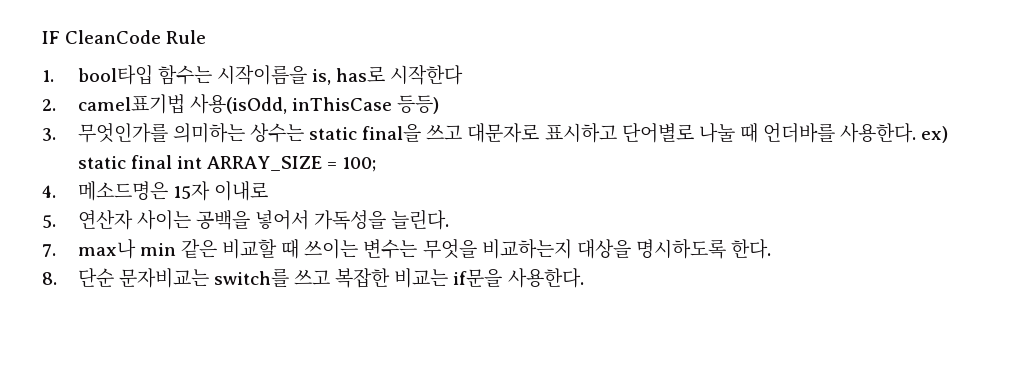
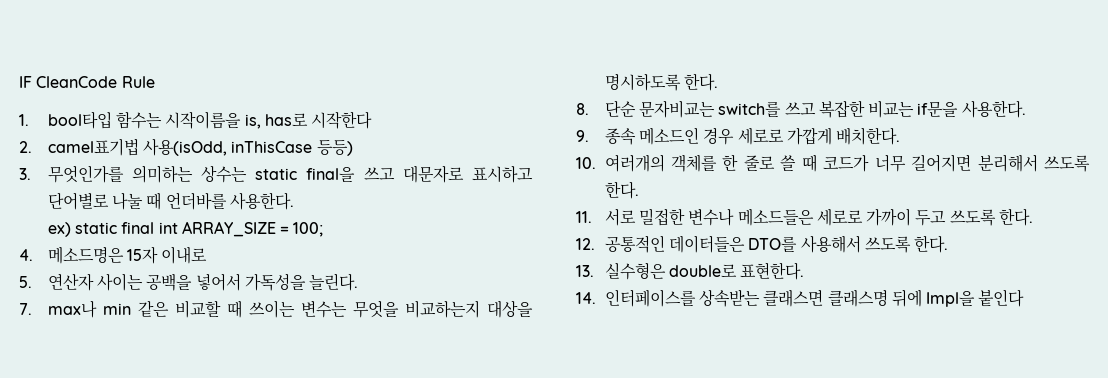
- 3. 무엇인가를 의미하는 상수는 static final을 쓰고 대문자로 표시하고 단어별로 나눌 때 언더바를 사용한다. ex) static final int ARRAY_SIZE = 100;
+ 3. 무엇인가를 의미하는 상수는 static final을 쓰고 대문자로 표시하고 단어별로 나눌 때 언더바를 사용한다.
+ ex) static final int ARRAY_SIZE = 100;
+ 9. 종속 메소드인 경우 세로로 가깝게 배치한다.
+ 10. 여러개의 객체를 한 줄로 쓸 때 코드가 너무 길어지면 분리해서 쓰도록 한다.
+ 11. 서로 밀접한 변수나 메소드들은 세로로 가까이 두고 쓰도록 한다.
+ 12. 공통적인 데이터들은 DTO를 사용해서 쓰도록 한다.
+ 13. 실수형은 double로 표현한다.
+ 14. 인터페이스를 상속받는 클래스면 클래스명 뒤에 Impl을 붙인다

